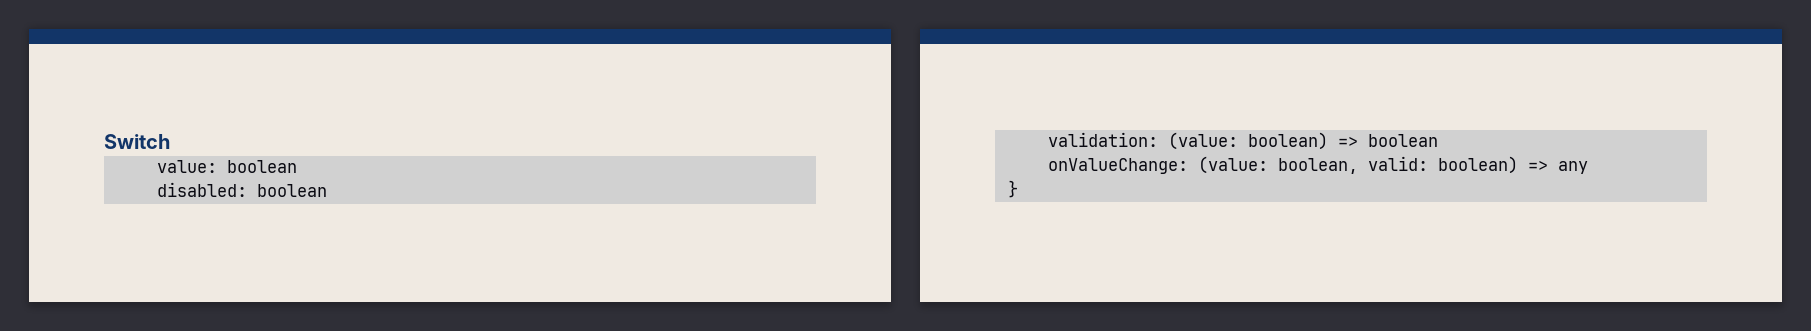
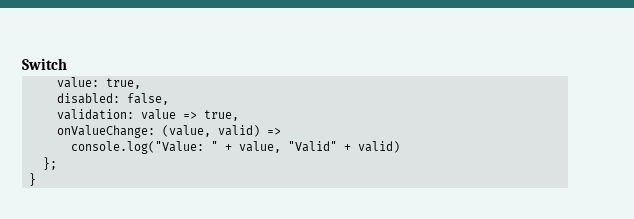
- value: boolean
+ value: true,
- disabled: boolean
+ disabled: false,
- validation: (value: boolean) => boolean
- onValueChange: (value: boolean, valid: boolean) => any
+ validation: value => true,
+ onValueChange: (value, valid) =>
+ console.log("Value: " + value, "Valid" + valid)
+ };

